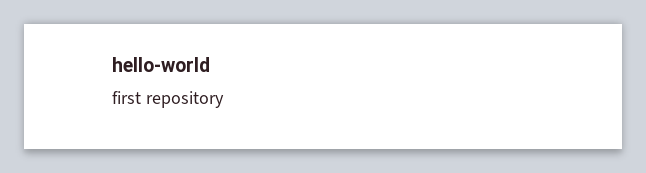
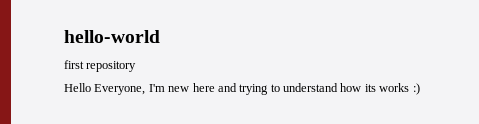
+ Hello Everyone, I'm new here and trying to understand how its works :)

